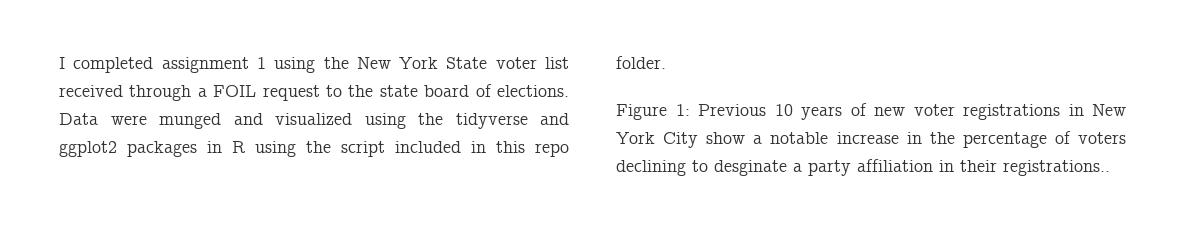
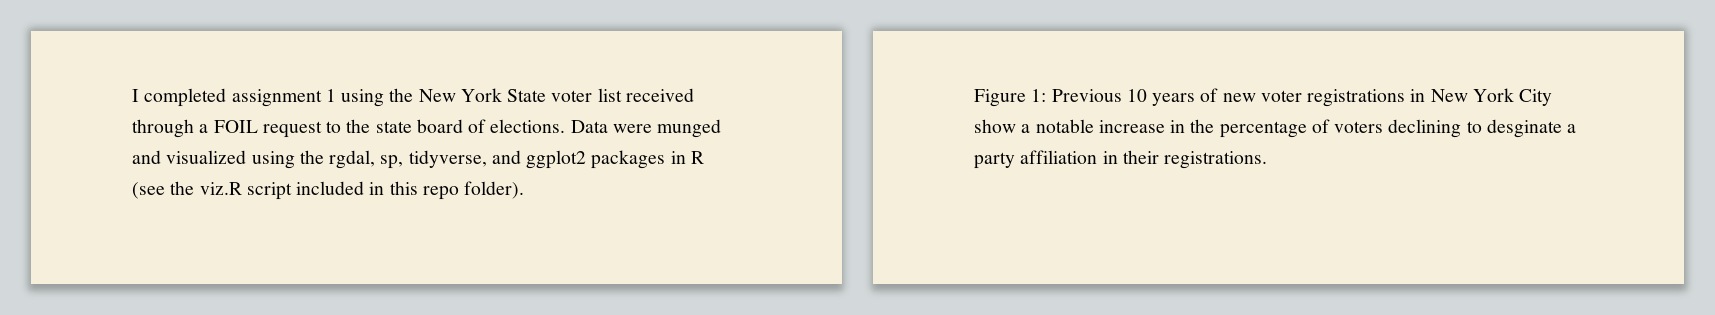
- Data were munged and visualized using the tidyverse and ggplot2 packages in R using the script included in this repo folder.
+ Data were munged and visualized using the rgdal, sp, tidyverse, and ggplot2 packages in R (see the viz.R script included in this repo folder).
- Figure 1: Previous 10 years of new voter registrations in New York City show a notable increase in the percentage of voters declining to desginate a party affiliation in their registrations..
+ Figure 1: Previous 10 years of new voter registrations in New York City show a notable increase in the percentage of voters declining to desginate a party affiliation in their registrations.

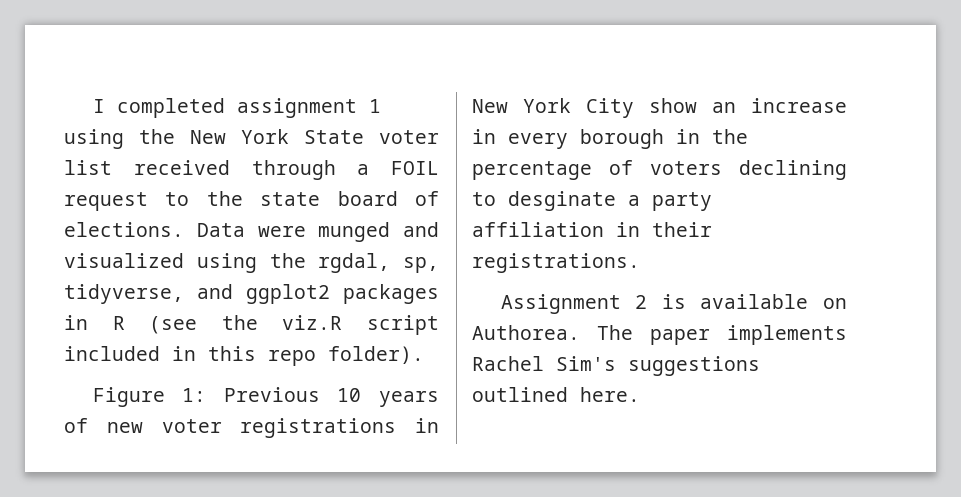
- Figure 1: Previous 10 years of new voter registrations in New York City show a notable increase in the percentage of voters declining to desginate a party affiliation in their registrations.
+ Figure 1: Previous 10 years of new voter registrations in New York City show an increase in every borough in the percentage of voters declining to desginate a party affiliation in their registrations.
+ Assignment 2 is available on Authorea. The paper implements Rachel Sim's suggestions outlined here.

